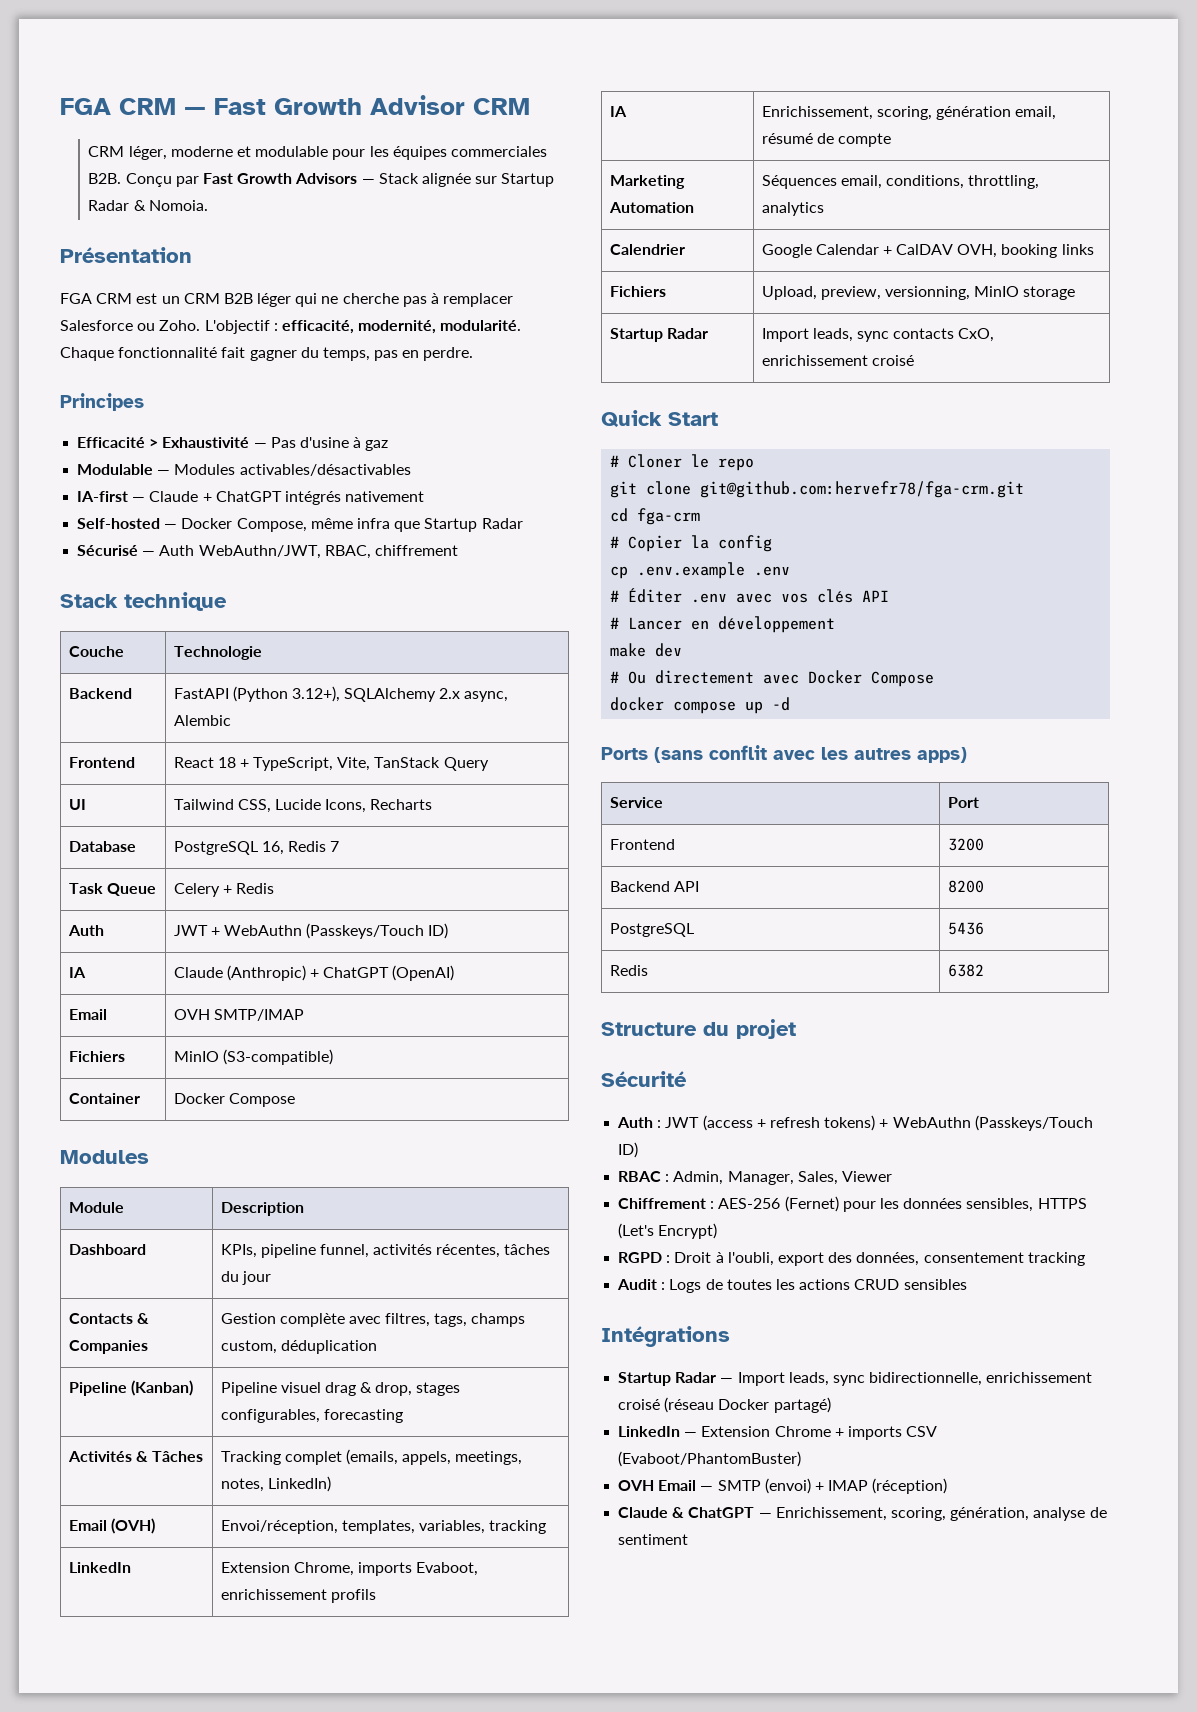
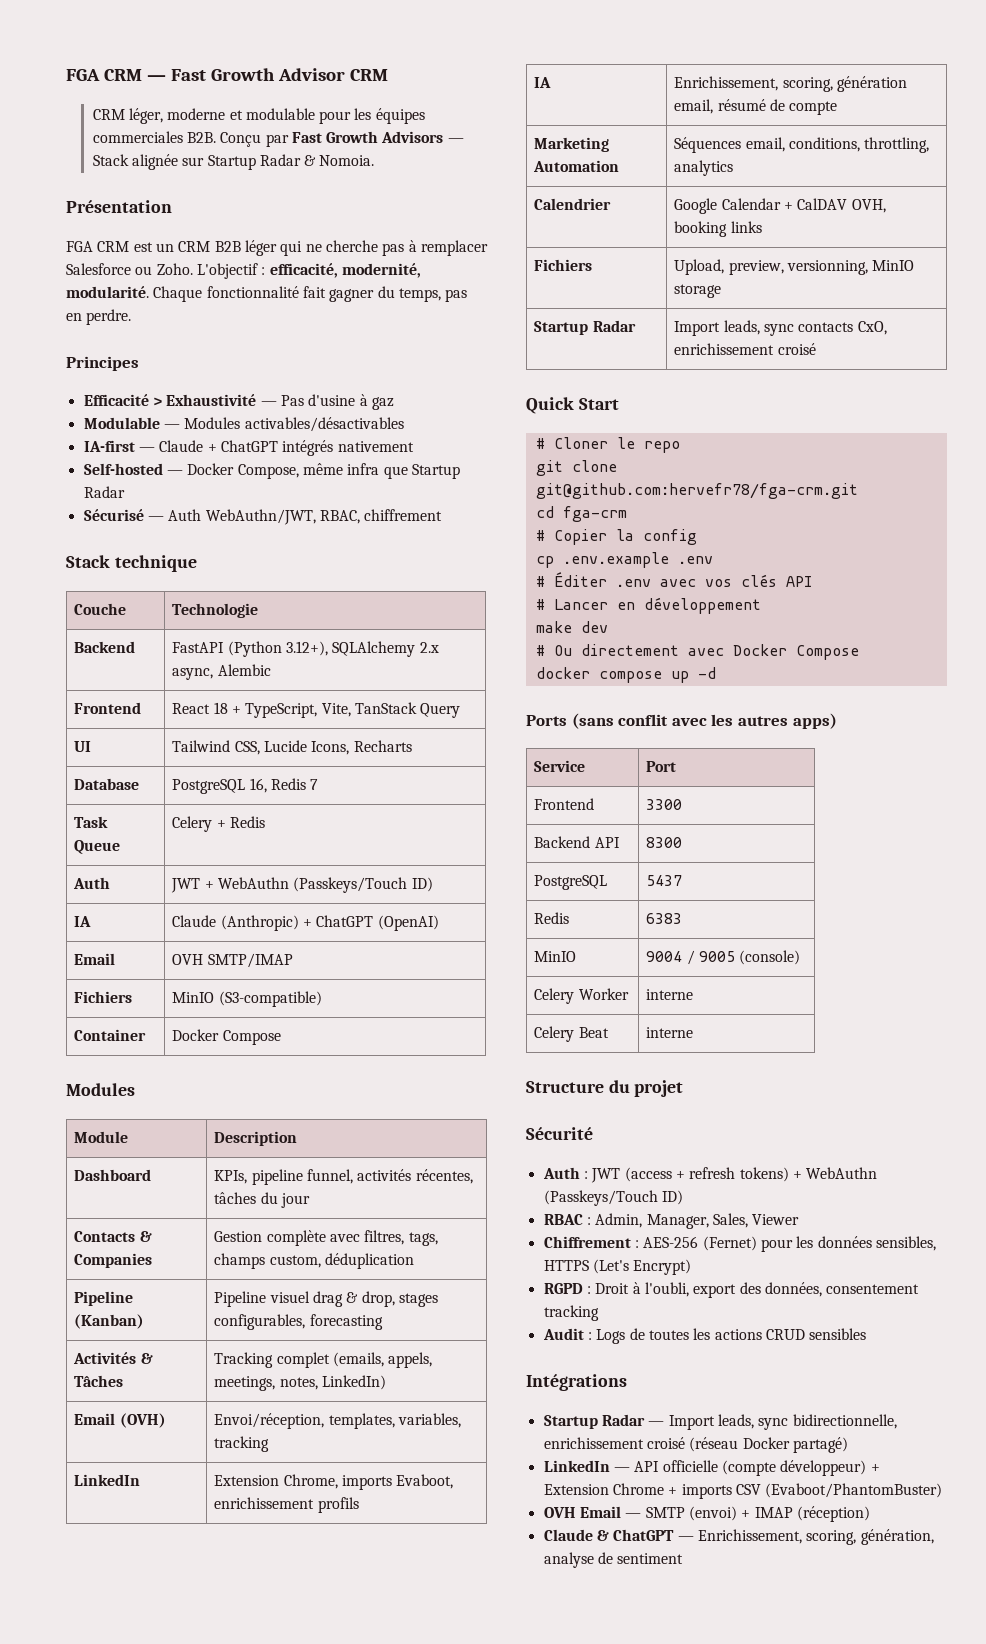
- Frontend | 3200
+ Frontend | 3300
- Backend API | 8200
+ Backend API | 8300
- PostgreSQL | 5436
+ PostgreSQL | 5437
- Redis | 6382
+ Redis | 6383
+ MinIO | 9004 / 9005 (console)
+ Celery Worker | interne
+ Celery Beat | interne
- LinkedIn — Extension Chrome + imports CSV (Evaboot/PhantomBuster)
+ LinkedIn — API officielle (compte développeur) + Extension Chrome + imports CSV (Evaboot/PhantomBuster)

